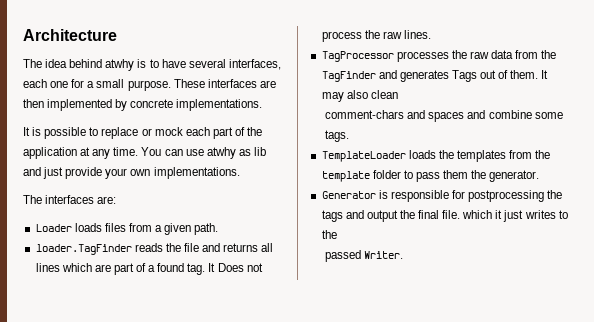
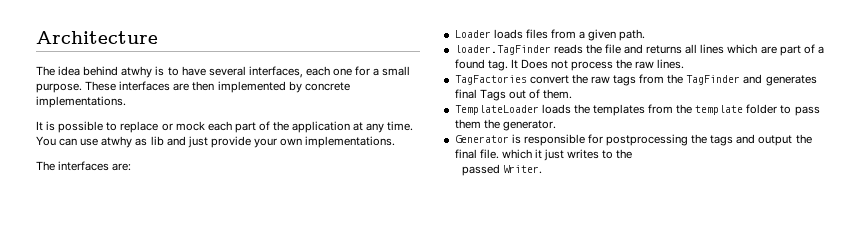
- TagProcessor processes the raw data from the TagFinder and generates Tags out of them. It may also clean
- comment-chars and spaces and combine some tags.
+ TagFactories convert the raw tags from the TagFinder and generates final Tags out of them.

